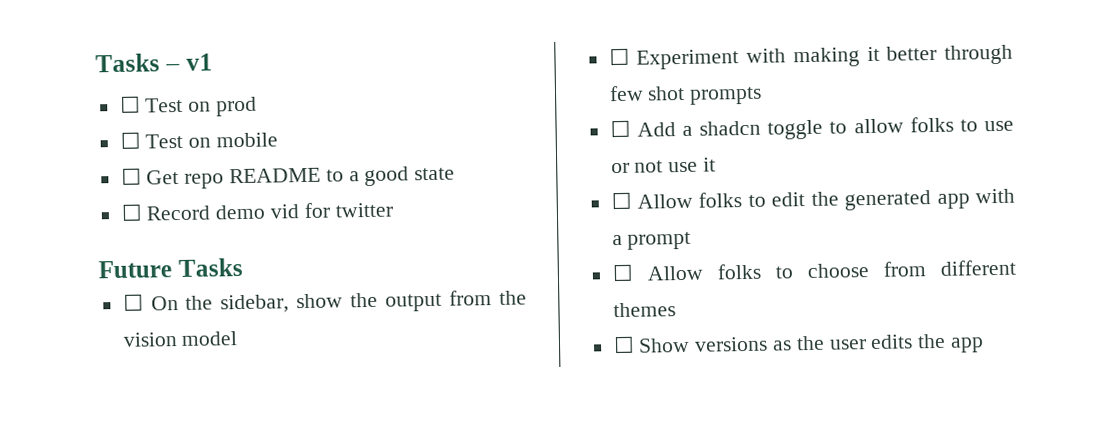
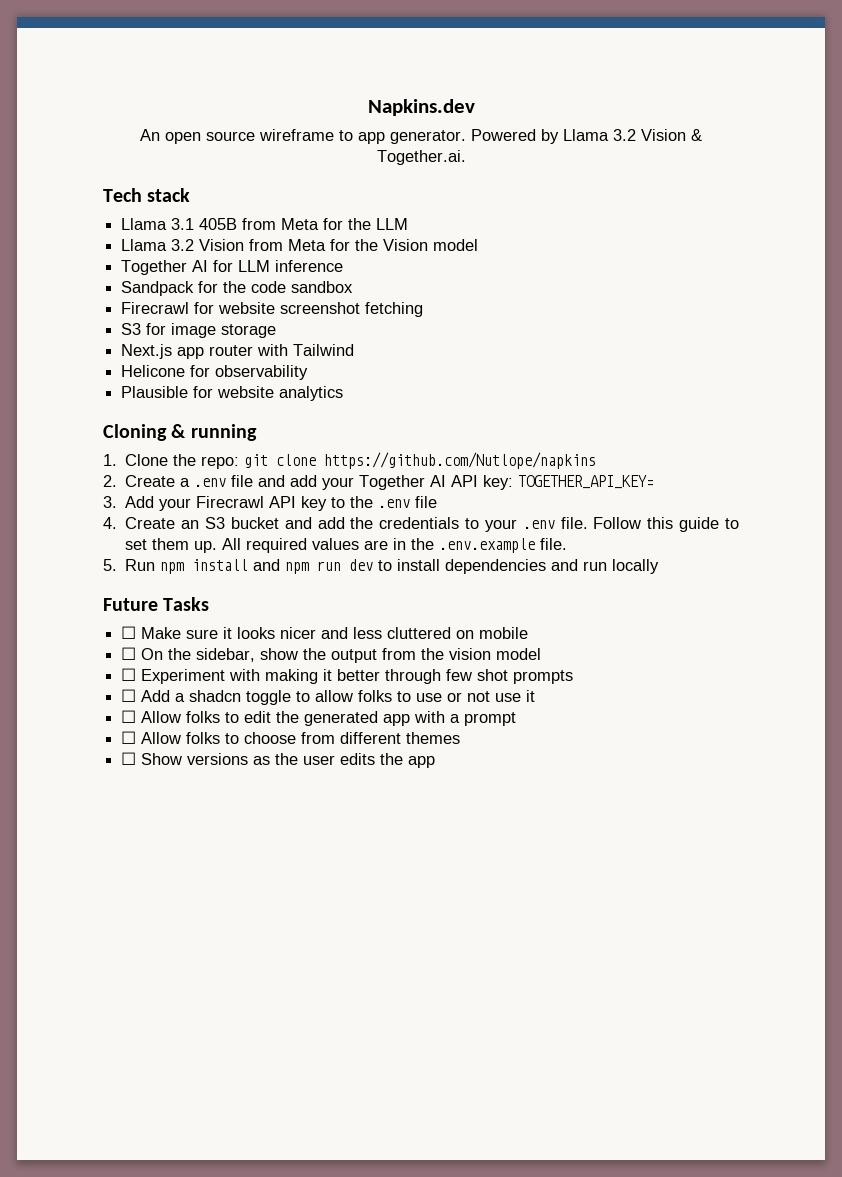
- Tasks – v1
- ☐ Test on prod
- ☐ Test on mobile
- ☐ Get repo README to a good state
- ☐ Record demo vid for twitter
+ Napkins.dev
+ An open source wireframe to app generator. Powered by Llama 3.2 Vision & Together.ai.
+ Tech stack
+ Llama 3.1 405B from Meta for the LLM
+ Llama 3.2 Vision from Meta for the Vision model
+ Together AI for LLM inference
+ Sandpack for the code sandbox
+ Firecrawl for website screenshot fetching
+ S3 for image storage
+ Next.js app router with Tailwind
+ Helicone for observability
+ Plausible for website analytics
+ Cloning & running
+ 1. Clone the repo: git clone https://github.com/Nutlope/napkins
+ 2. Create a .env file and add your Together AI API key: TOGETHER_API_KEY=
+ 3. Add your Firecrawl API key to the .env file
+ 4. Create an S3 bucket and add the credentials to your .env file. Follow this guide to set them up. All required values are in the .env.example file.
+ 5. Run npm install and npm run dev to install dependencies and run locally
  Future Tasks
+ ☐ Make sure it looks nicer and less cluttered on mobile

